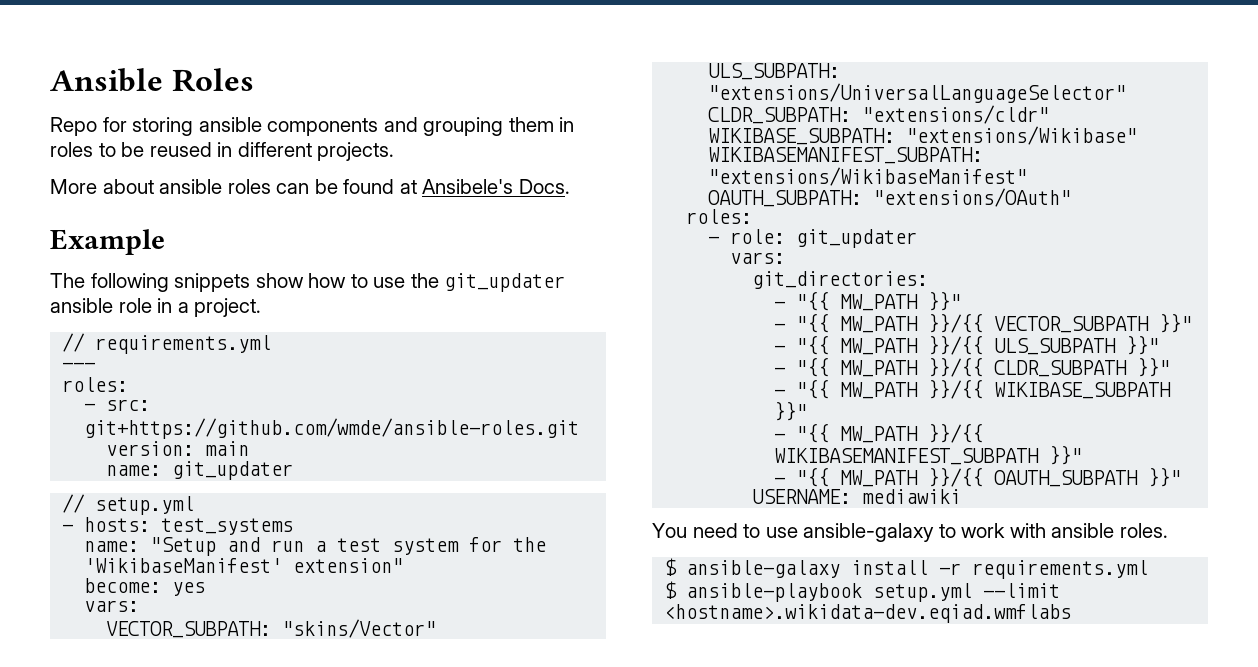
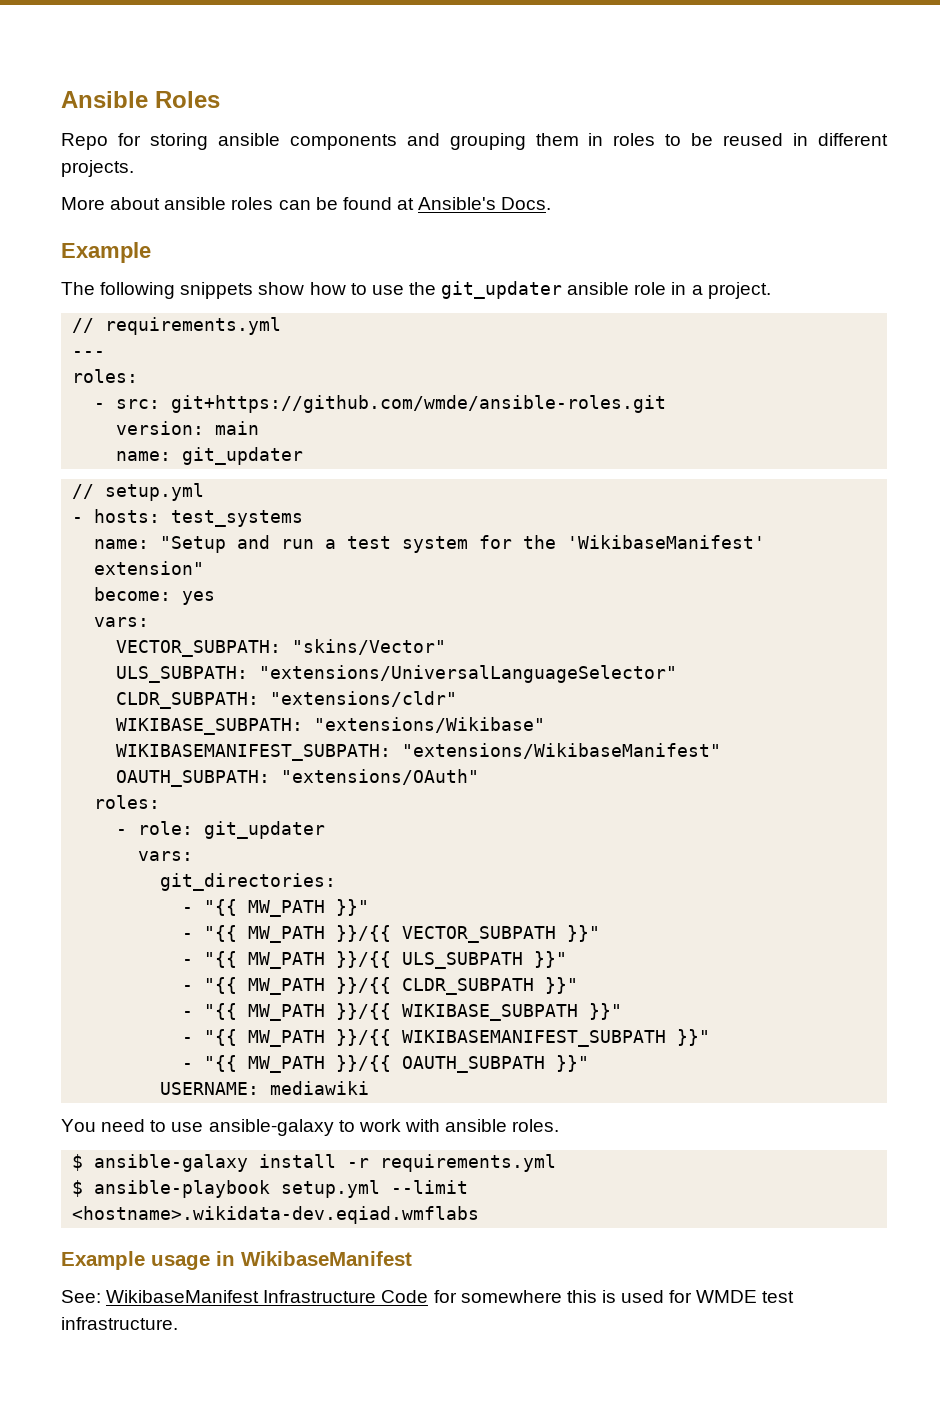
- More about ansible roles can be found at Ansibele's Docs.
+ More about ansible roles can be found at Ansible's Docs.
+ Example usage in WikibaseManifest
+ See: WikibaseManifest Infrastructure Code for somewhere this is used for WMDE test infrastructure.

